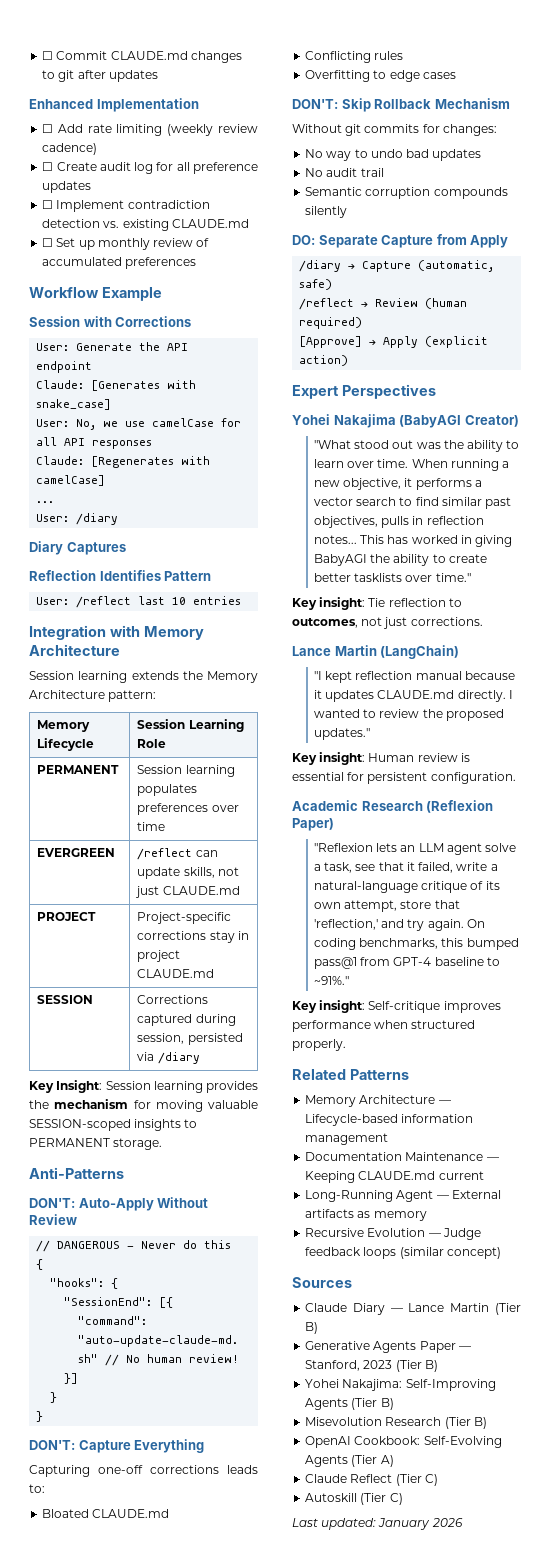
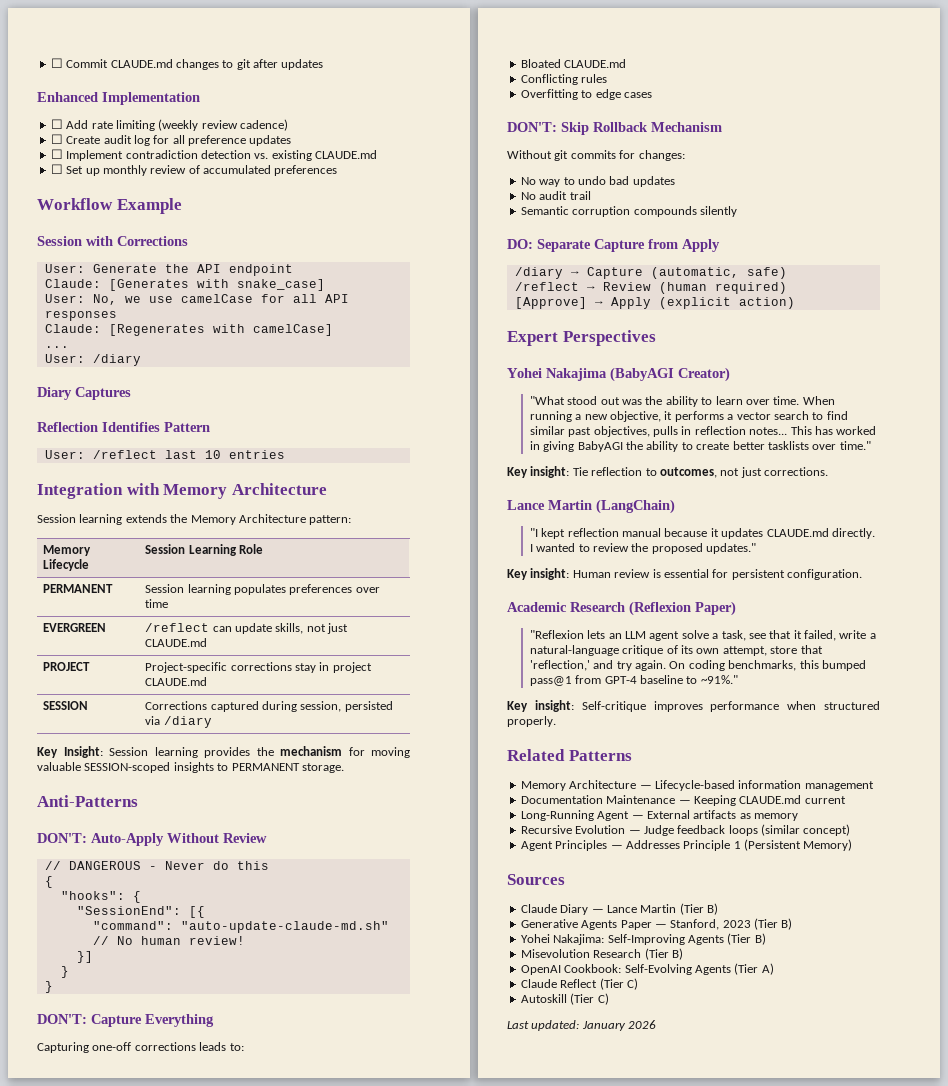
+ Agent Principles — Addresses Principle 1 (Persistent Memory)

